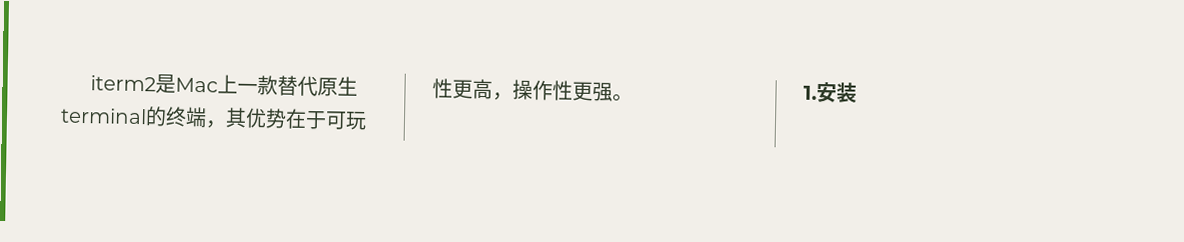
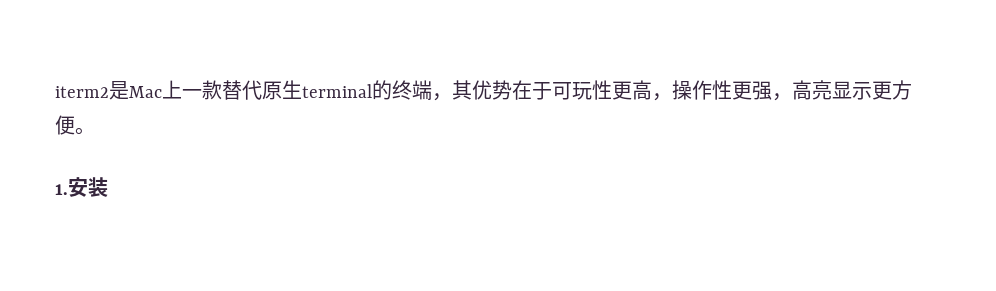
- iterm2是Mac上一款替代原生terminal的终端，其优势在于可玩性更高，操作性更强。
+ iterm2是Mac上一款替代原生terminal的终端，其优势在于可玩性更高，操作性更强，高亮显示更方便。

